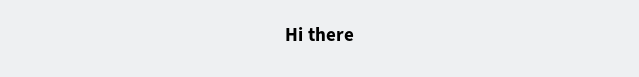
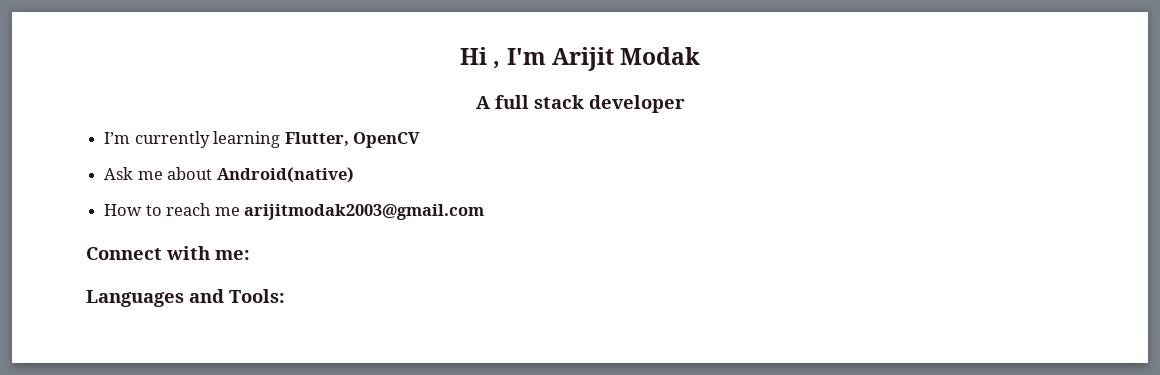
- Hi there
+ Hi , I'm Arijit Modak
+ A full stack developer
+ I’m currently learning Flutter, OpenCV
+ Ask me about Android(native)
+ How to reach me arijitmodak2003@gmail.com
+ Connect with me:
+ Languages and Tools:

